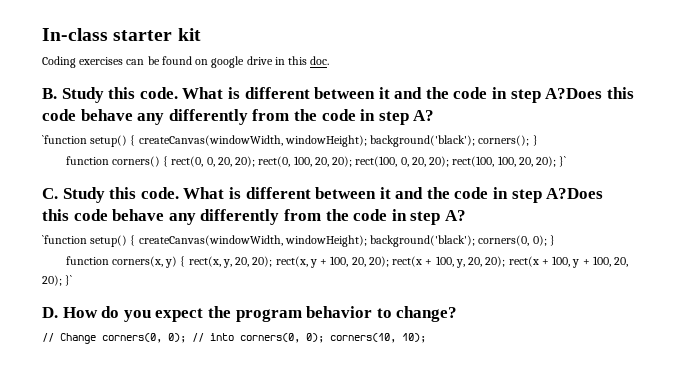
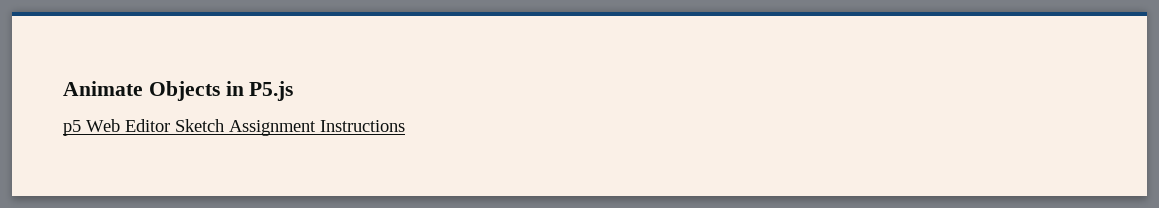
- In-class starter kit
- Coding exercises can be found on google drive in this doc.
- B. Study this code. What is different between it and the code in step A?Does this code behave any differently from the code in step A?
- `function setup() { createCanvas(windowWidth, windowHeight); background('black'); corners(); }
- function corners() { rect(0, 0, 20, 20); rect(0, 100, 20, 20); rect(100, 0, 20, 20); rect(100, 100, 20, 20); }`
- C. Study this code. What is different between it and the code in step A?Does this code behave any differently from the code in step A?
- `function setup() { createCanvas(windowWidth, windowHeight); background('black'); corners(0, 0); }
- function corners(x, y) { rect(x, y, 20, 20); rect(x, y + 100, 20, 20); rect(x + 100, y, 20, 20); rect(x + 100, y + 100, 20, 20); }`
- D. How do you expect the program behavior to change?
- // Change corners(0, 0); // into corners(0, 0); corners(10, 10);
+ Animate Objects in P5.js
+ p5 Web Editor Sketch Assignment Instructions

